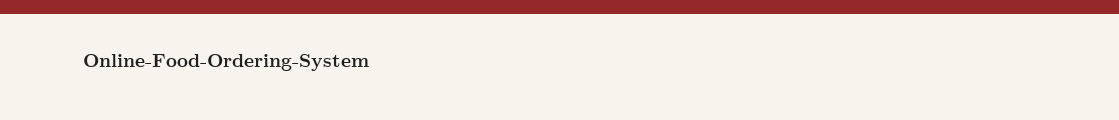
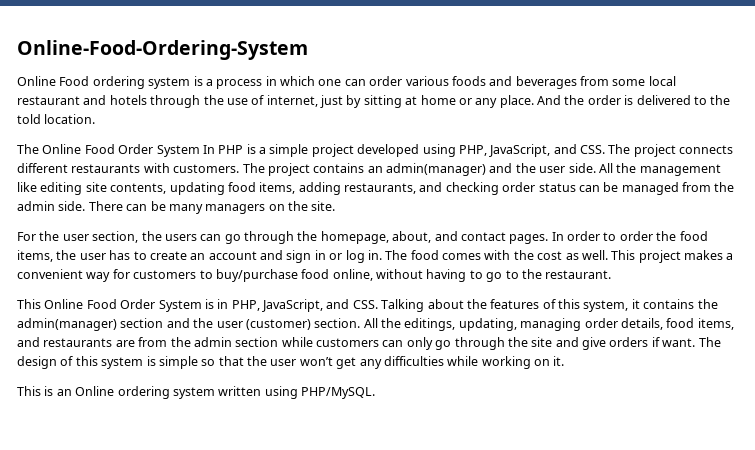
+ Online Food ordering system is a process in which one can order various foods and beverages from some local restaurant and hotels through the use of internet, just by sitting at home or any place. And the order is delivered to the told location.
+ The Online Food Order System In PHP is a simple project developed using PHP, JavaScript, and CSS. The project connects different restaurants with customers. The project contains an admin(manager) and the user side. All the management like editing site contents, updating food items, adding restaurants, and checking order status can be managed from the admin side. There can be many managers on the site.
+ For the user section, the users can go through the homepage, about, and contact pages. In order to order the food items, the user has to create an account and sign in or log in. The food comes with the cost as well. This project makes a convenient way for customers to buy/purchase food online, without having to go to the restaurant.
+ This Online Food Order System is in PHP, JavaScript, and CSS. Talking about the features of this system, it contains the admin(manager) section and the user (customer) section. All the editings, updating, managing order details, food items, and restaurants are from the admin section while customers can only go through the site and give orders if want. The design of this system is simple so that the user won’t get any difficulties while working on it.
+ This is an Online ordering system written using PHP/MySQL.

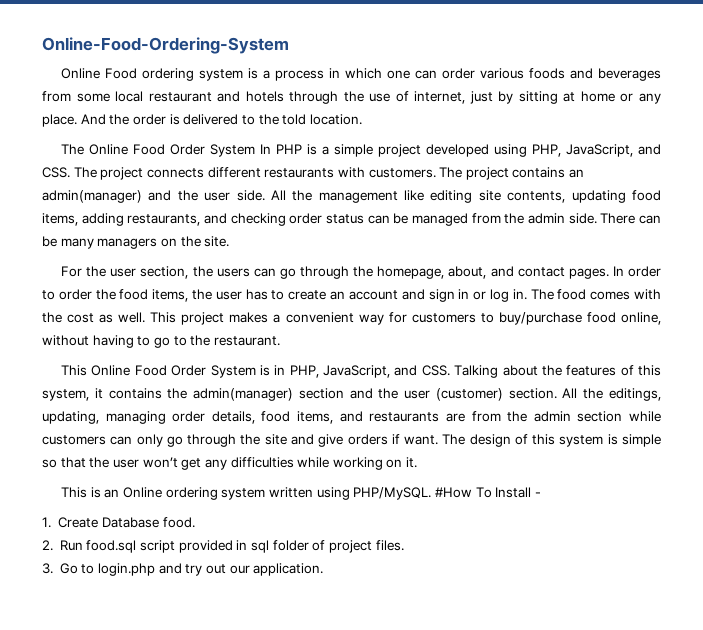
+ #How To Install -
+ 1. Create Database food.
+ 2. Run food.sql script provided in sql folder of project files.
+ 3. Go to login.php and try out our application.

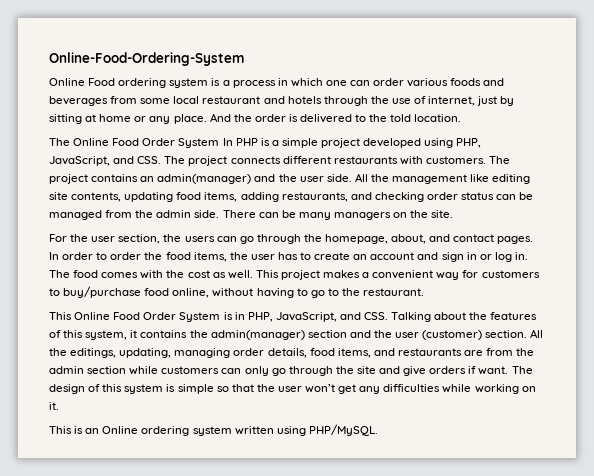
- #How To Install -
- 1. Create Database food.
- 2. Run food.sql script provided in sql folder of project files.
- 3. Go to login.php and try out our application.

